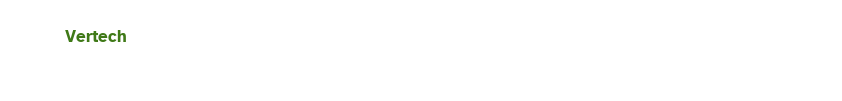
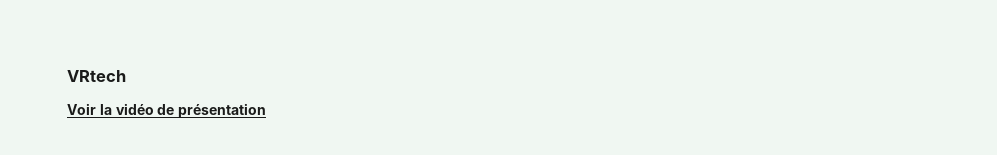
- Vertech
+ VRtech
+ Voir la vidéo de présentation

